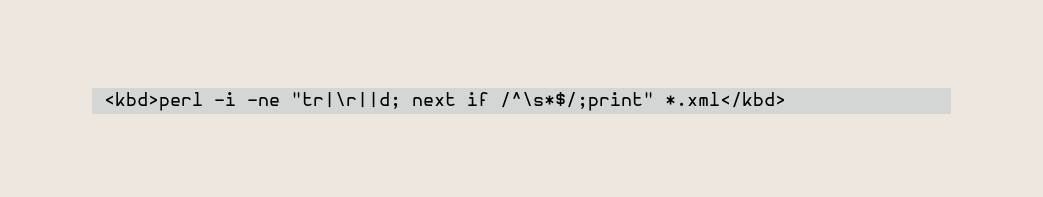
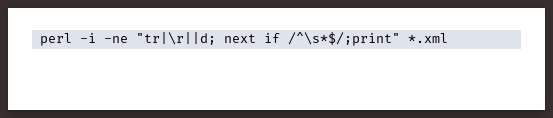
- <kbd>perl -i -ne "tr|\r||d; next if /^\s*$/;print" *.xml</kbd>
+ perl -i -ne "tr|\r||d; next if /^\s*$/;print" *.xml

